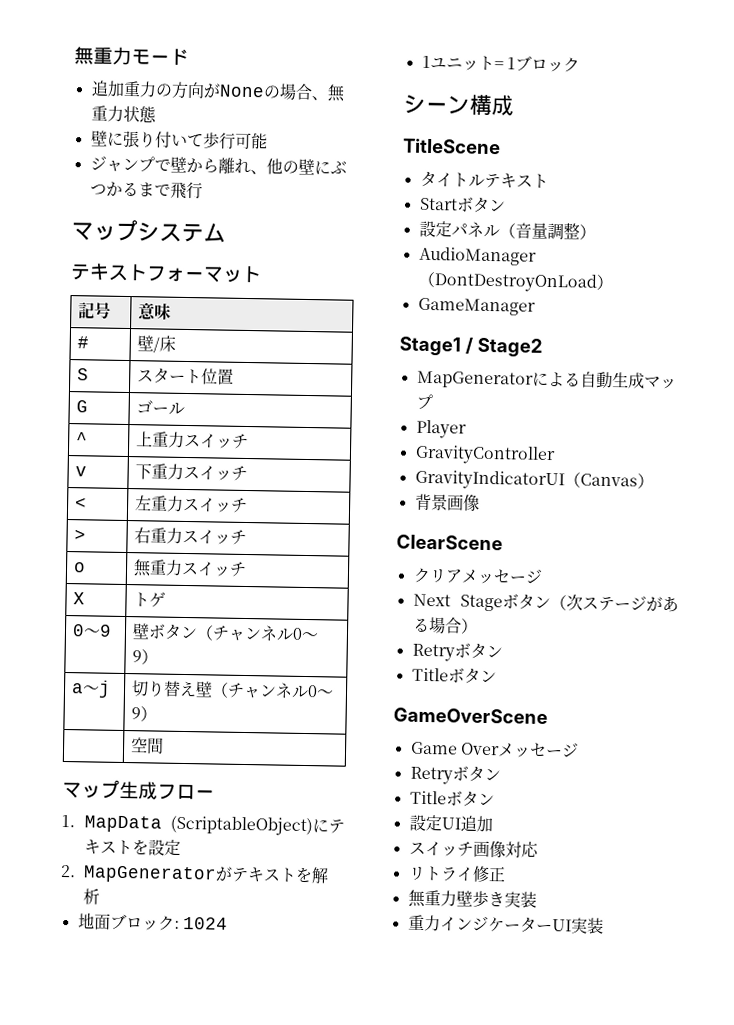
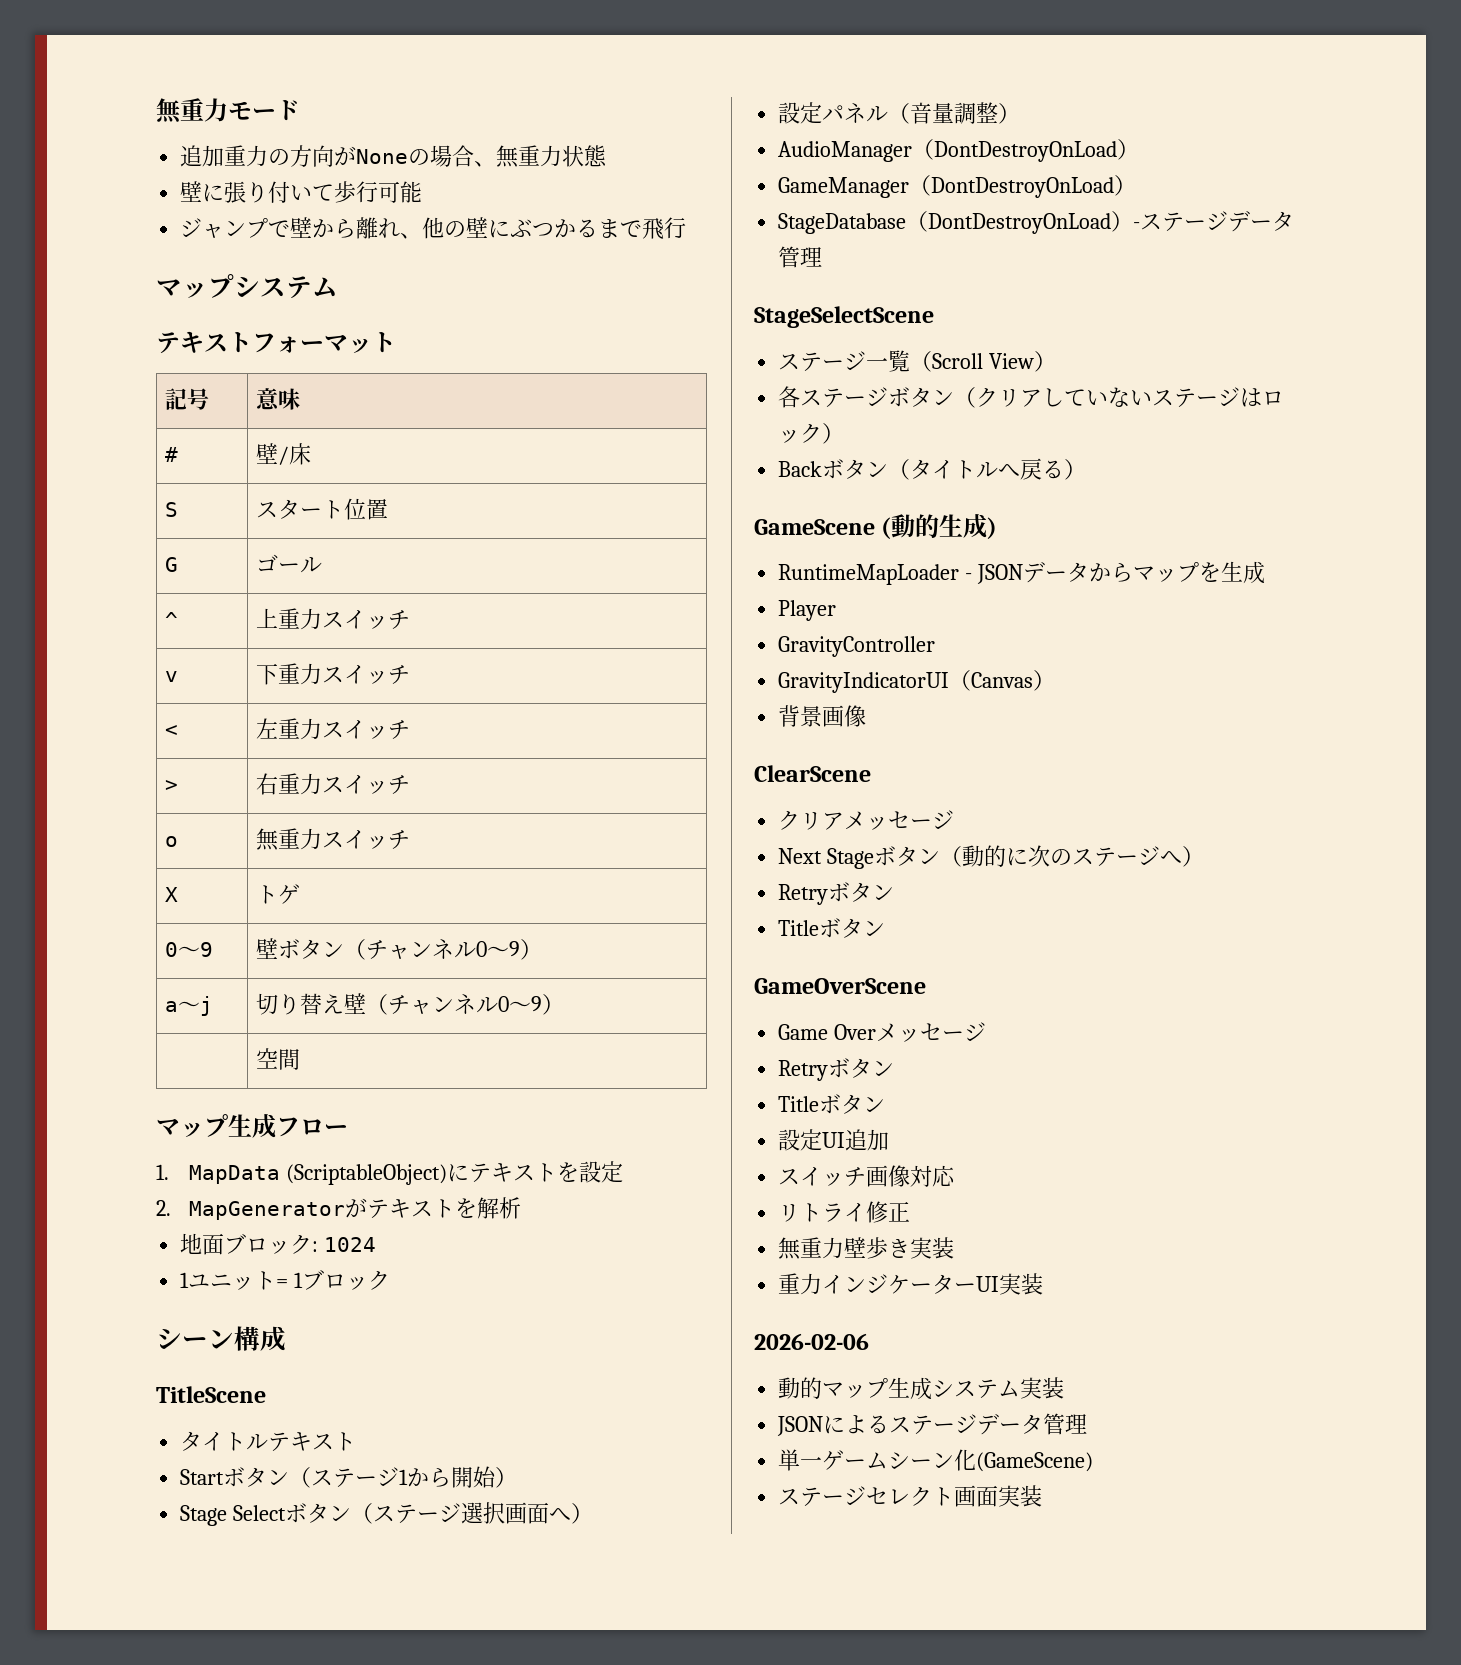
- Startボタン
+ Startボタン（ステージ1から開始）
+ Stage Selectボタン（ステージ選択画面へ）
- GameManager
- Stage1 / Stage2
- MapGeneratorによる自動生成マップ
+ GameManager（DontDestroyOnLoad）
+ StageDatabase（DontDestroyOnLoad）-ステージデータ管理
+ StageSelectScene
+ ステージ一覧（Scroll View）
+ 各ステージボタン（クリアしていないステージはロック）
+ Backボタン（タイトルへ戻る）
+ GameScene (動的生成)
+ RuntimeMapLoader - JSONデータからマップを生成
- Next Stageボタン（次ステージがある場合）
+ Next Stageボタン（動的に次のステージへ）
+ 2026-02-06
+ 動的マップ生成システム実装
+ JSONによるステージデータ管理
+ 単一ゲームシーン化(GameScene)
+ ステージセレクト画面実装

